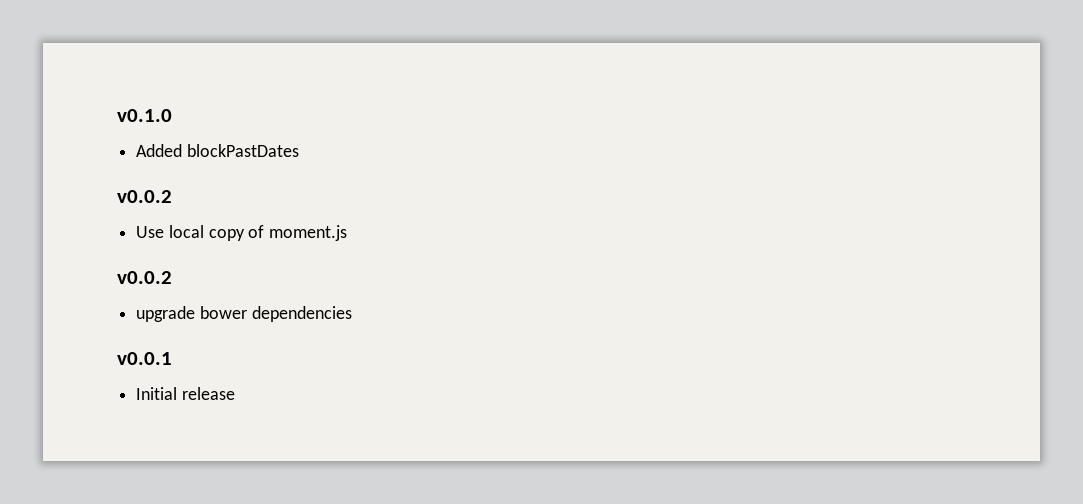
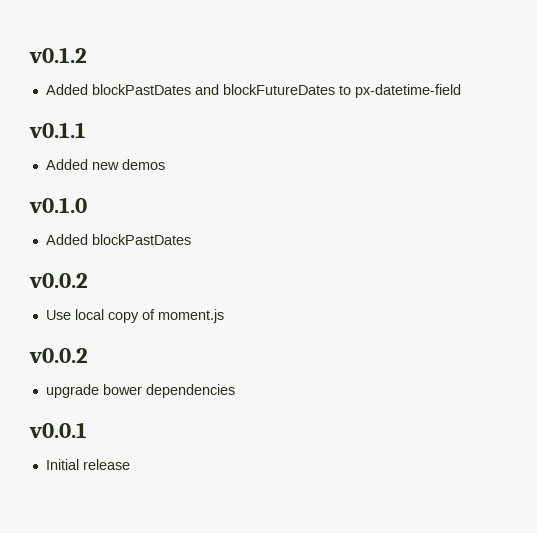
+ v0.1.2
+ Added blockPastDates and blockFutureDates to px-datetime-field
+ v0.1.1
+ Added new demos

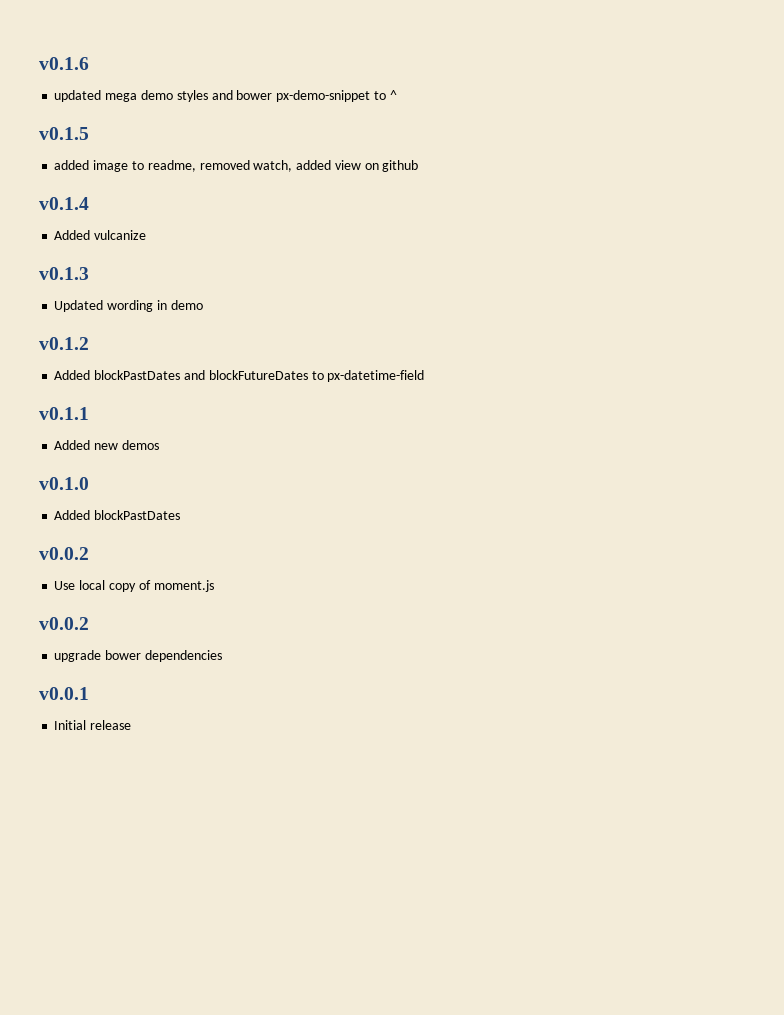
+ v0.1.6
+ updated mega demo styles and bower px-demo-snippet to ^
+ v0.1.5
+ added image to readme, removed watch, added view on github
+ v0.1.4
+ Added vulcanize
+ v0.1.3
+ Updated wording in demo

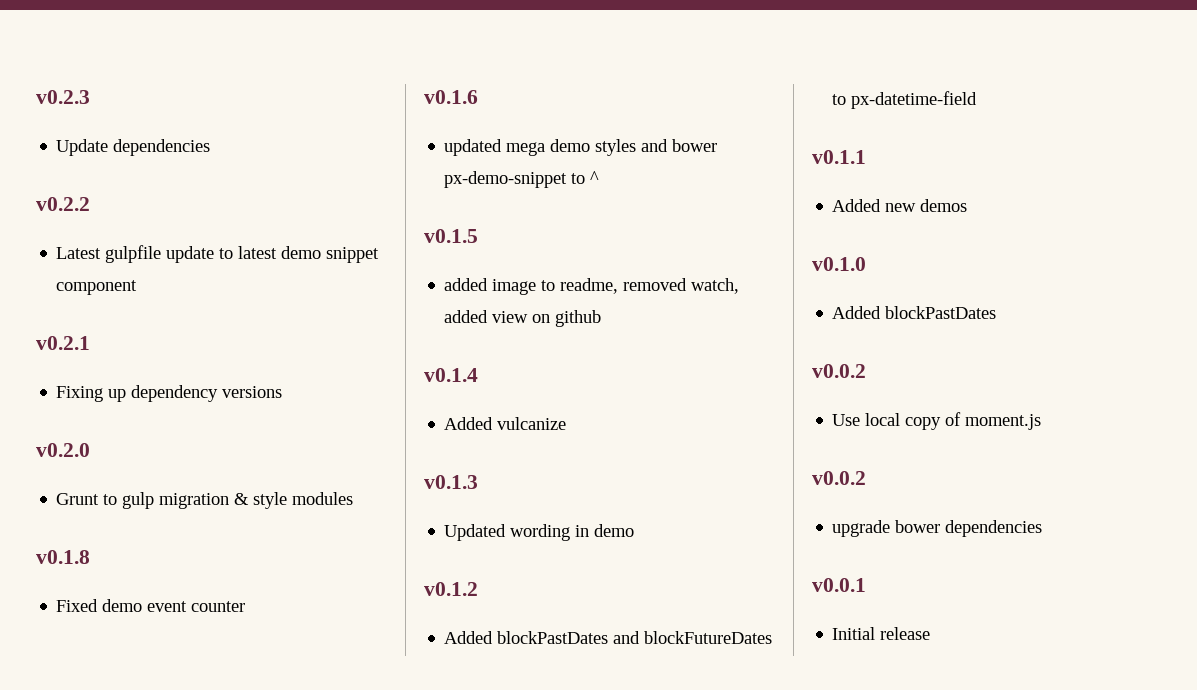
+ v0.2.3
+ Update dependencies
+ v0.2.2
+ Latest gulpfile update to latest demo snippet component
+ v0.2.1
+ Fixing up dependency versions
+ v0.2.0
+ Grunt to gulp migration & style modules
+ v0.1.8
+ Fixed demo event counter

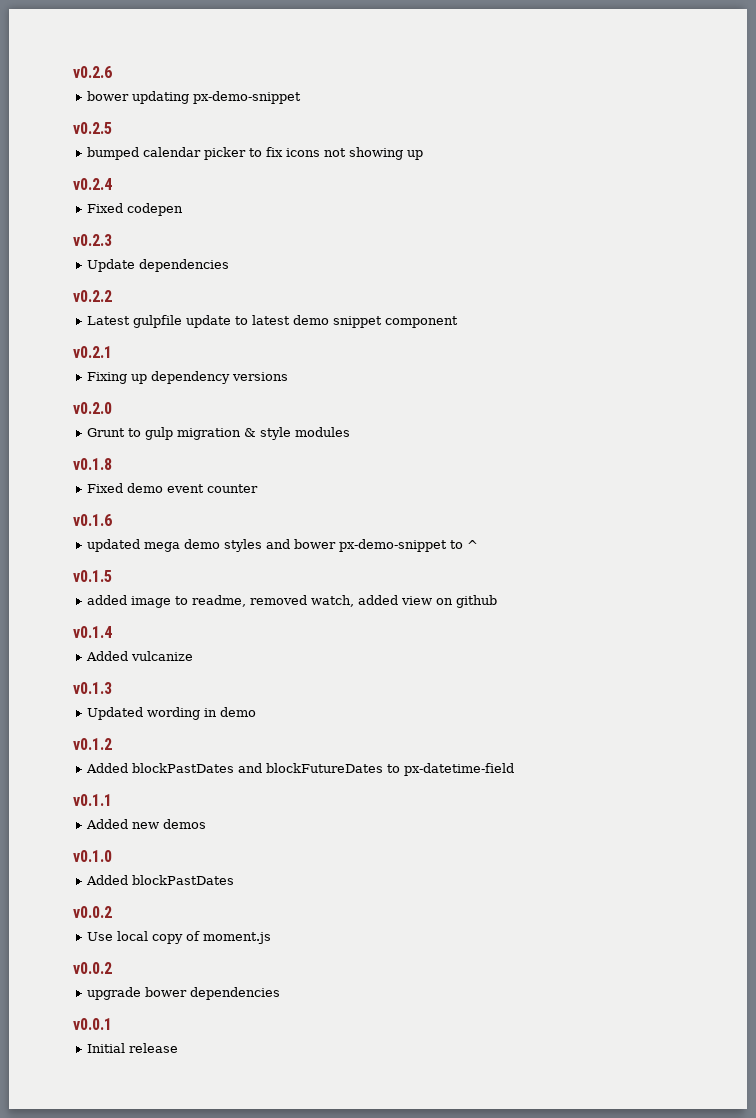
+ v0.2.6
+ bower updating px-demo-snippet
+ v0.2.5
+ bumped calendar picker to fix icons not showing up
+ v0.2.4
+ Fixed codepen

